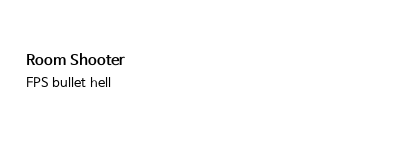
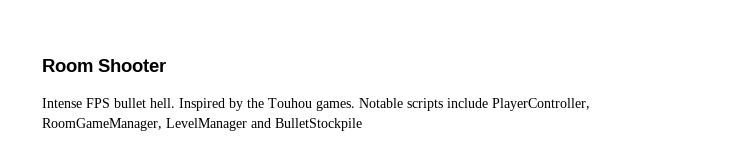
- FPS bullet hell
+ Intense FPS bullet hell. Inspired by the Touhou games. Notable scripts include PlayerController, RoomGameManager, LevelManager and BulletStockpile

